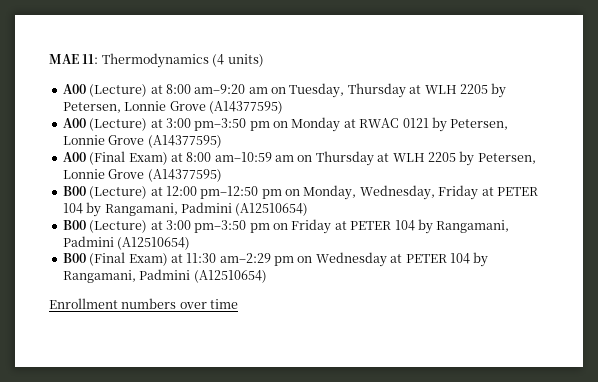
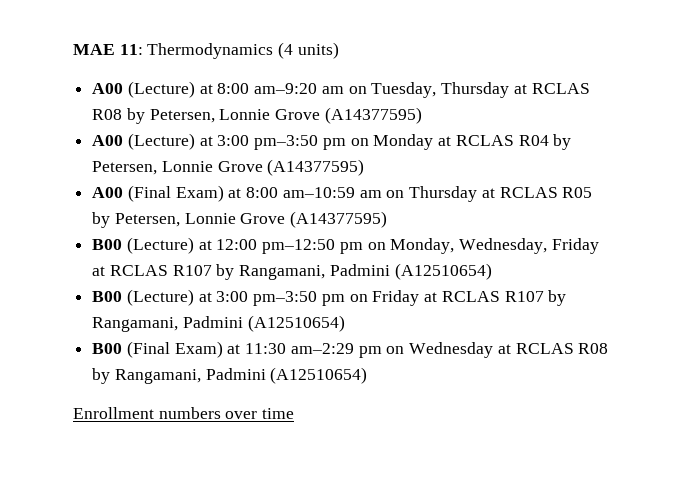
- A00 (Lecture) at 8:00 am–9:20 am on Tuesday, Thursday at WLH 2205 by Petersen, Lonnie Grove (A14377595)
+ A00 (Lecture) at 8:00 am–9:20 am on Tuesday, Thursday at RCLAS R08 by Petersen, Lonnie Grove (A14377595)
- A00 (Lecture) at 3:00 pm–3:50 pm on Monday at RWAC 0121 by Petersen, Lonnie Grove (A14377595)
+ A00 (Lecture) at 3:00 pm–3:50 pm on Monday at RCLAS R04 by Petersen, Lonnie Grove (A14377595)
- A00 (Final Exam) at 8:00 am–10:59 am on Thursday at WLH 2205 by Petersen, Lonnie Grove (A14377595)
+ A00 (Final Exam) at 8:00 am–10:59 am on Thursday at RCLAS R05 by Petersen, Lonnie Grove (A14377595)
- B00 (Lecture) at 12:00 pm–12:50 pm on Monday, Wednesday, Friday at PETER 104 by Rangamani, Padmini (A12510654)
+ B00 (Lecture) at 12:00 pm–12:50 pm on Monday, Wednesday, Friday at RCLAS R107 by Rangamani, Padmini (A12510654)
- B00 (Lecture) at 3:00 pm–3:50 pm on Friday at PETER 104 by Rangamani, Padmini (A12510654)
+ B00 (Lecture) at 3:00 pm–3:50 pm on Friday at RCLAS R107 by Rangamani, Padmini (A12510654)
- B00 (Final Exam) at 11:30 am–2:29 pm on Wednesday at PETER 104 by Rangamani, Padmini (A12510654)
+ B00 (Final Exam) at 11:30 am–2:29 pm on Wednesday at RCLAS R08 by Rangamani, Padmini (A12510654)

